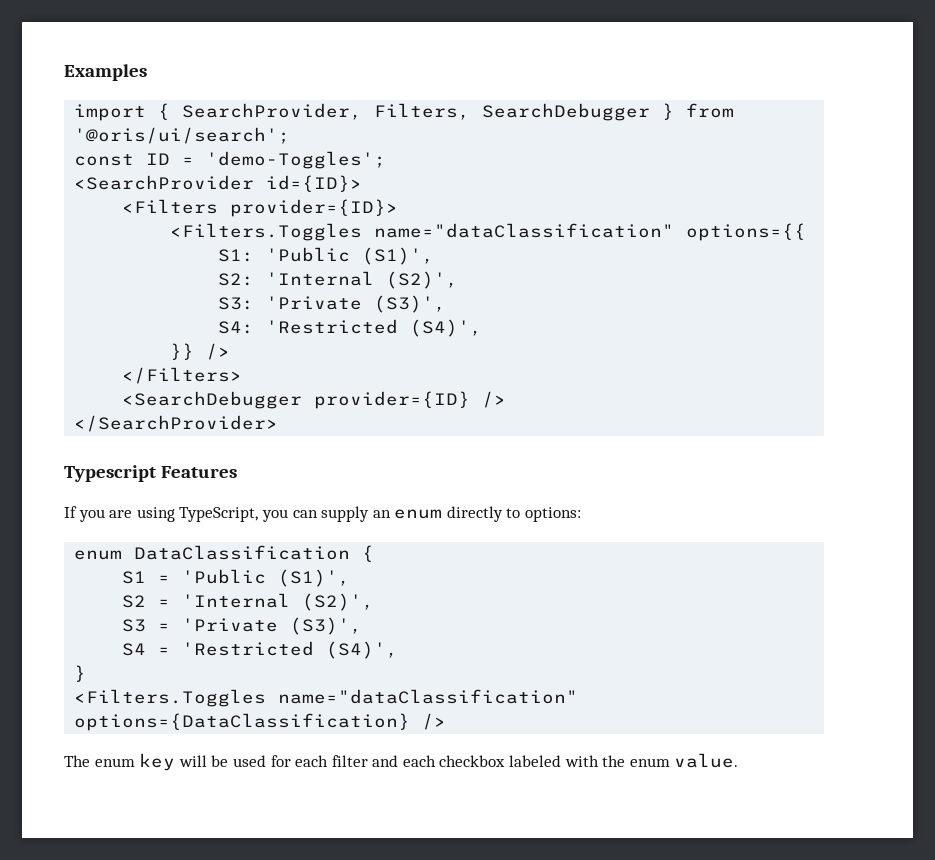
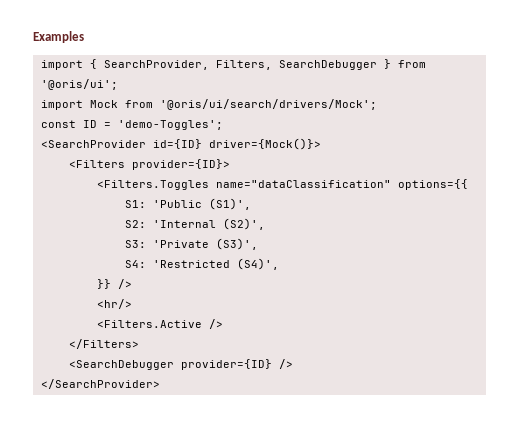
- import { SearchProvider, Filters, SearchDebugger } from '@oris/ui/search';
+ import { SearchProvider, Filters, SearchDebugger } from '@oris/ui';
+ import Mock from '@oris/ui/search/drivers/Mock';
- <SearchProvider id={ID}>
+ <SearchProvider id={ID} driver={Mock()}>
+ <hr/>
+ <Filters.Active />
- Typescript Features
- If you are using TypeScript, you can supply an enum directly to options:
- enum DataClassification {
- S1 = 'Public (S1)',
- S2 = 'Internal (S2)',
- S3 = 'Private (S3)',
- S4 = 'Restricted (S4)',
- }
- <Filters.Toggles name="dataClassification" options={DataClassification} />
- The enum key will be used for each filter and each checkbox labeled with the enum value.

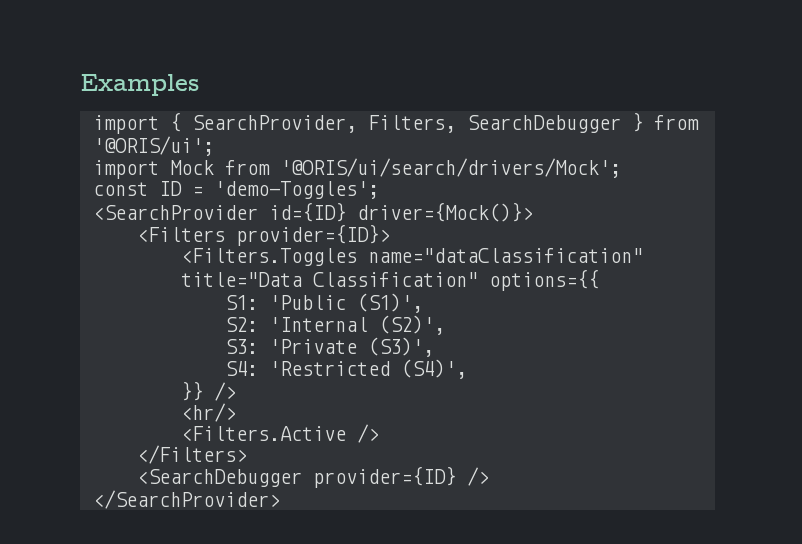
- import { SearchProvider, Filters, SearchDebugger } from '@oris/ui';
+ import { SearchProvider, Filters, SearchDebugger } from '@ORIS/ui';
- import Mock from '@oris/ui/search/drivers/Mock';
+ import Mock from '@ORIS/ui/search/drivers/Mock';
- <Filters.Toggles name="dataClassification" options={{
+ <Filters.Toggles name="dataClassification" title="Data Classification" options={{

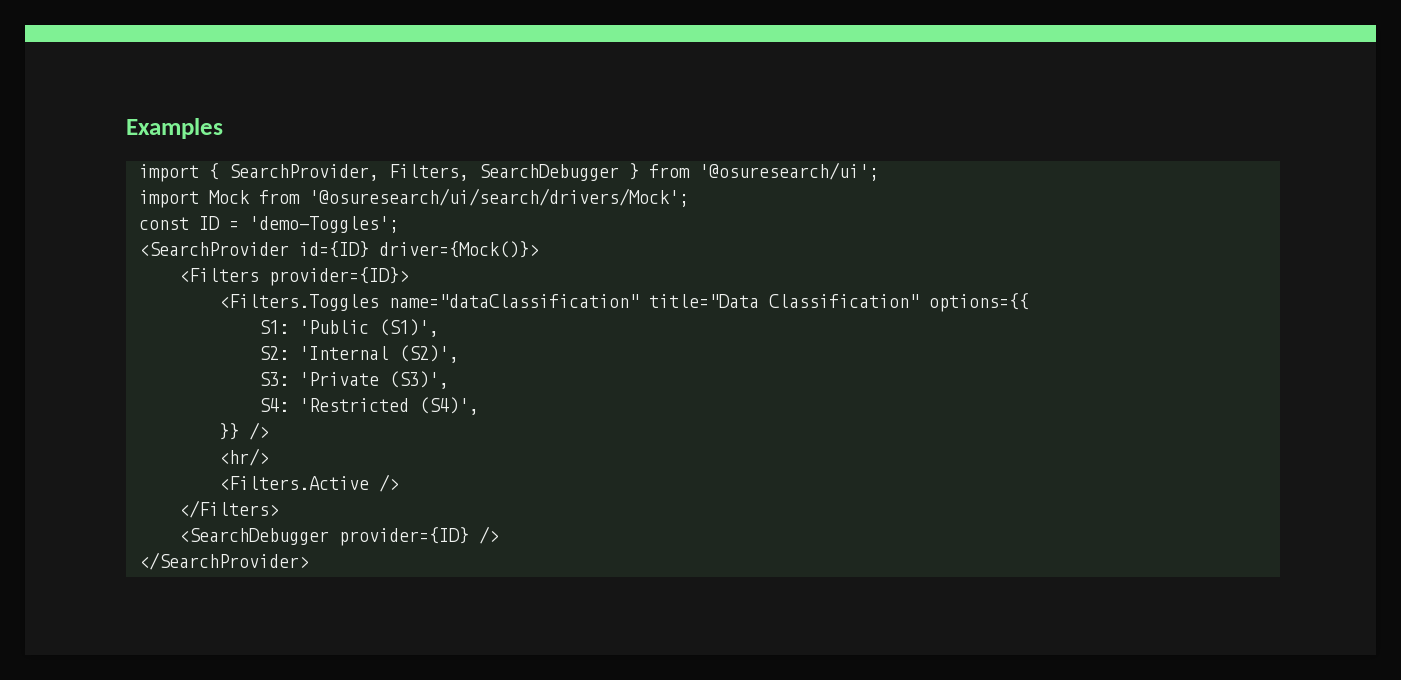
- import { SearchProvider, Filters, SearchDebugger } from '@ORIS/ui';
+ import { SearchProvider, Filters, SearchDebugger } from '@osuresearch/ui';
- import Mock from '@ORIS/ui/search/drivers/Mock';
+ import Mock from '@osuresearch/ui/search/drivers/Mock';

